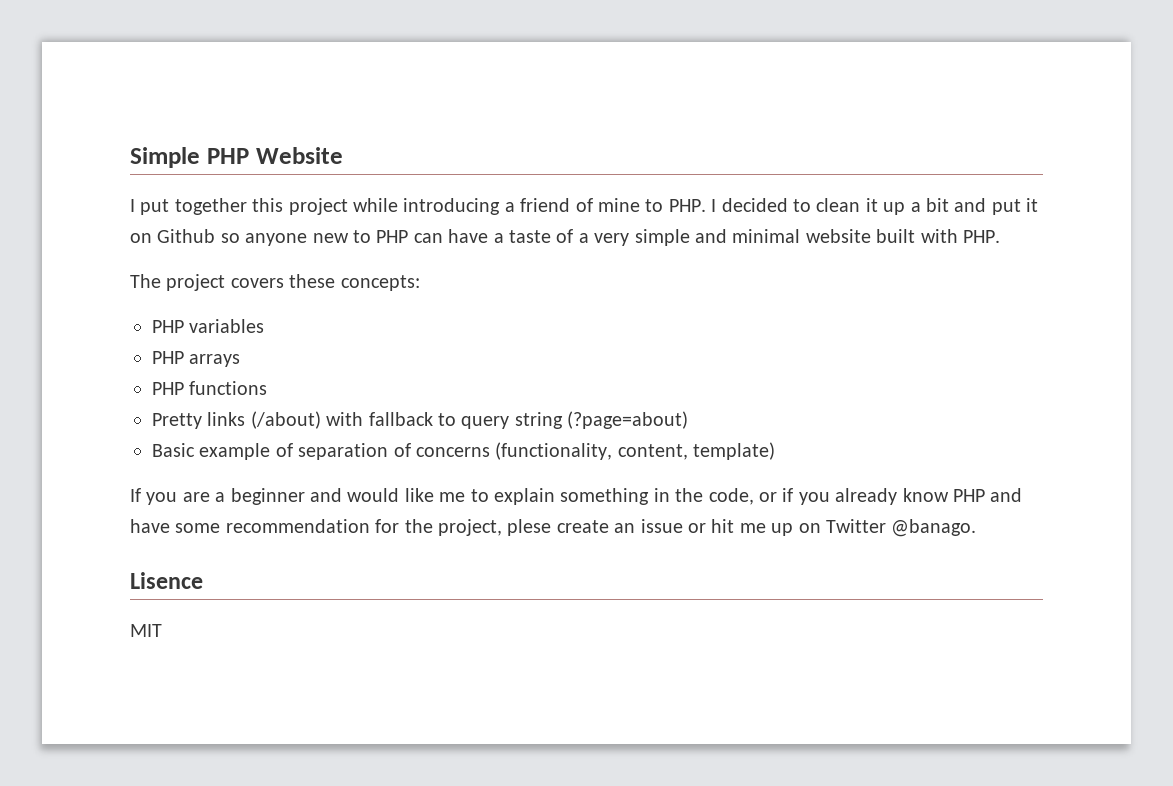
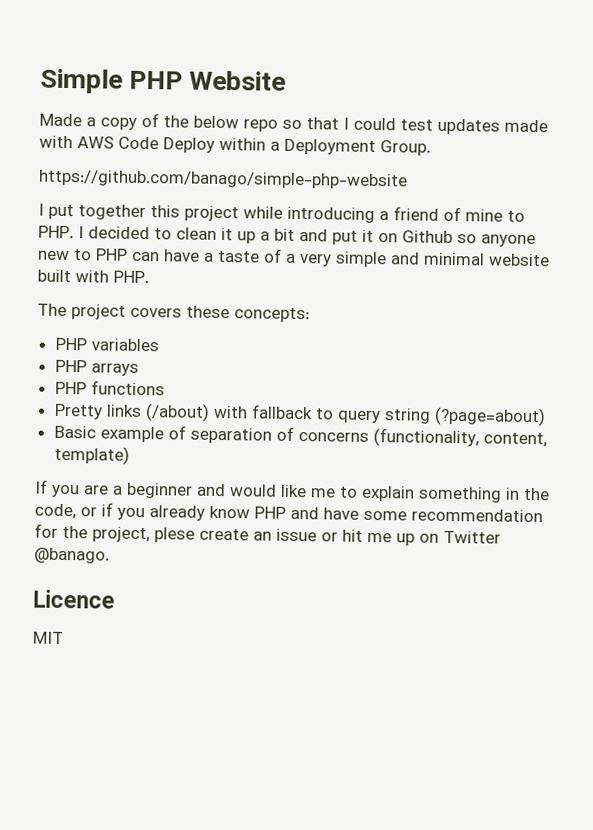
+ Made a copy of the below repo so that I could test updates made with AWS Code Deploy within a Deployment Group.
+ https://github.com/banago/simple-php-website
- Lisence
+ Licence

